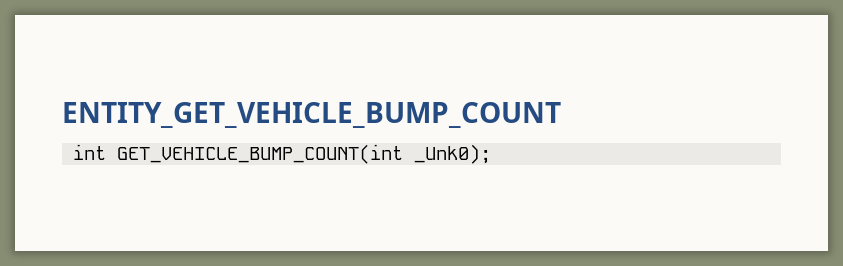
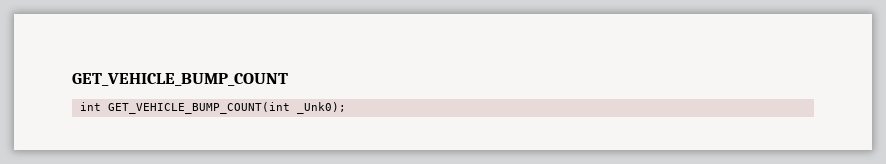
- ENTITY_GET_VEHICLE_BUMP_COUNT
+ GET_VEHICLE_BUMP_COUNT

